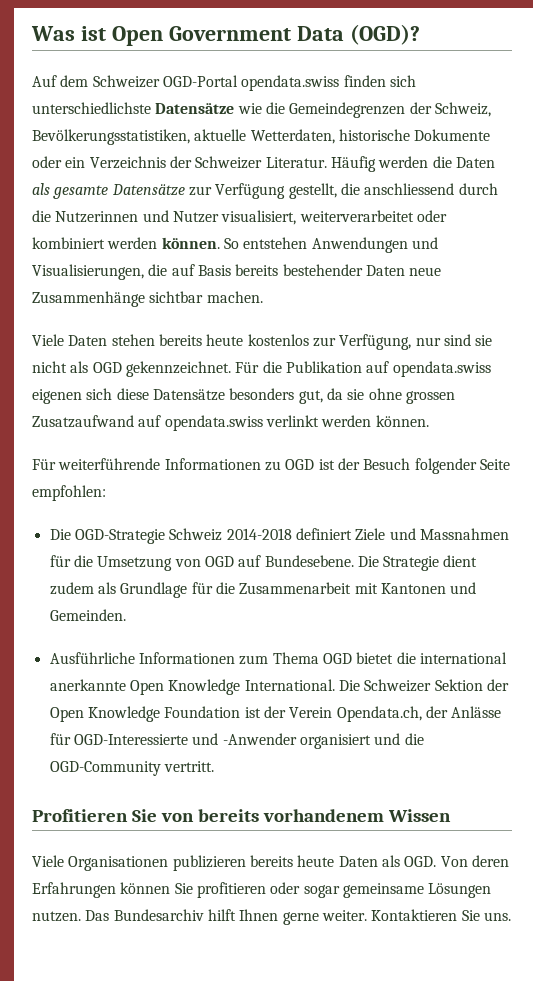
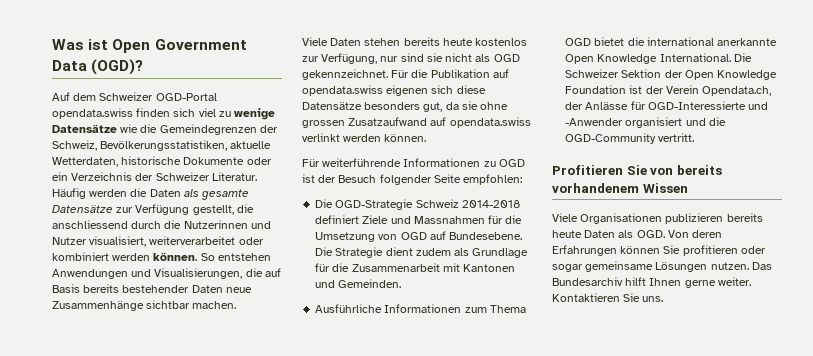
- Auf dem Schweizer OGD-Portal opendata.swiss finden sich unterschiedlichste Datensätze wie die Gemeindegrenzen der Schweiz, Bevölkerungsstatistiken, aktuelle Wetterdaten, historische Dokumente oder ein Verzeichnis der Schweizer Literatur.
+ Auf dem Schweizer OGD-Portal opendata.swiss finden sich viel zu wenige Datensätze wie die Gemeindegrenzen der Schweiz, Bevölkerungsstatistiken, aktuelle Wetterdaten, historische Dokumente oder ein Verzeichnis der Schweizer Literatur.

